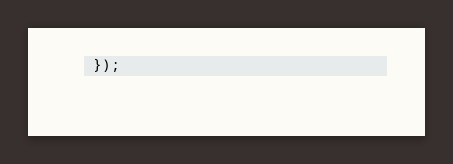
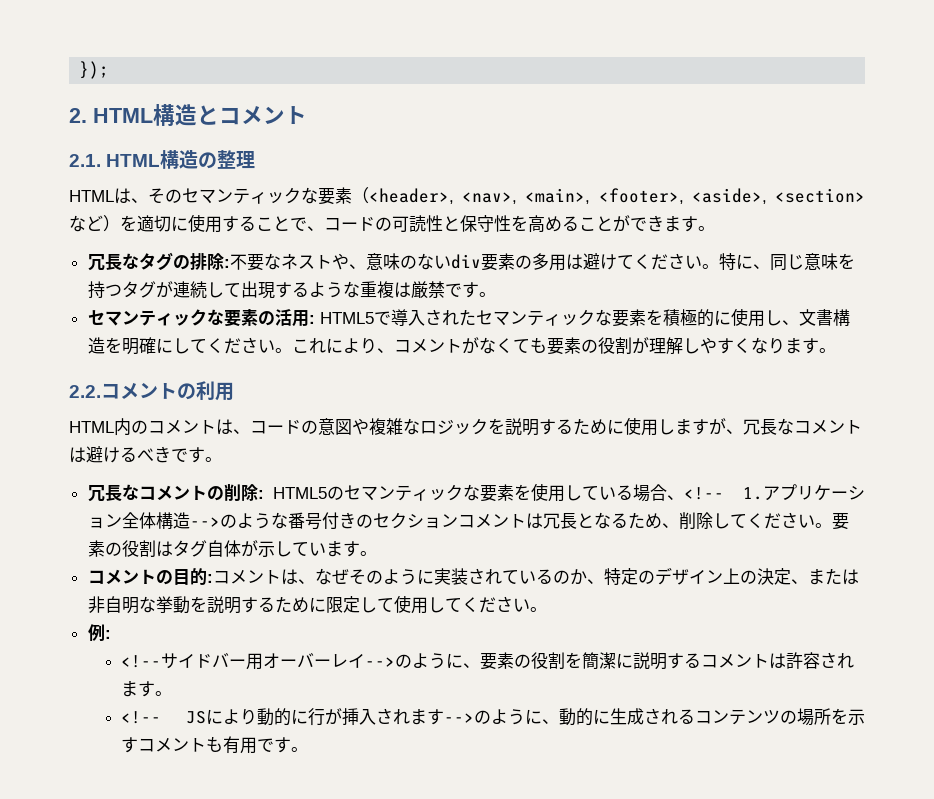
+ 2. HTML構造とコメント
+ 2.1. HTML構造の整理
+ HTMLは、そのセマンティックな要素（<header>, <nav>, <main>, <footer>, <aside>, <section>など）を適切に使用することで、コードの可読性と保守性を高めることができます。
+ 冗長なタグの排除:不要なネストや、意味のないdiv要素の多用は避けてください。特に、同じ意味を持つタグが連続して出現するような重複は厳禁です。
+ セマンティックな要素の活用: HTML5で導入されたセマンティックな要素を積極的に使用し、文書構造を明確にしてください。これにより、コメントがなくても要素の役割が理解しやすくなります。
+ 2.2.コメントの利用
+ HTML内のコメントは、コードの意図や複雑なロジックを説明するために使用しますが、冗長なコメントは避けるべきです。
+ 冗長なコメントの削除: HTML5のセマンティックな要素を使用している場合、<!-- 1.アプリケーション全体構造-->のような番号付きのセクションコメントは冗長となるため、削除してください。要素の役割はタグ自体が示しています。
+ コメントの目的:コメントは、なぜそのように実装されているのか、特定のデザイン上の決定、または非自明な挙動を説明するために限定して使用してください。
+ 例:
+ <!--サイドバー用オーバーレイ-->のように、要素の役割を簡潔に説明するコメントは許容されます。
+ <!-- JSにより動的に行が挿入されます-->のように、動的に生成されるコンテンツの場所を示すコメントも有用です。

